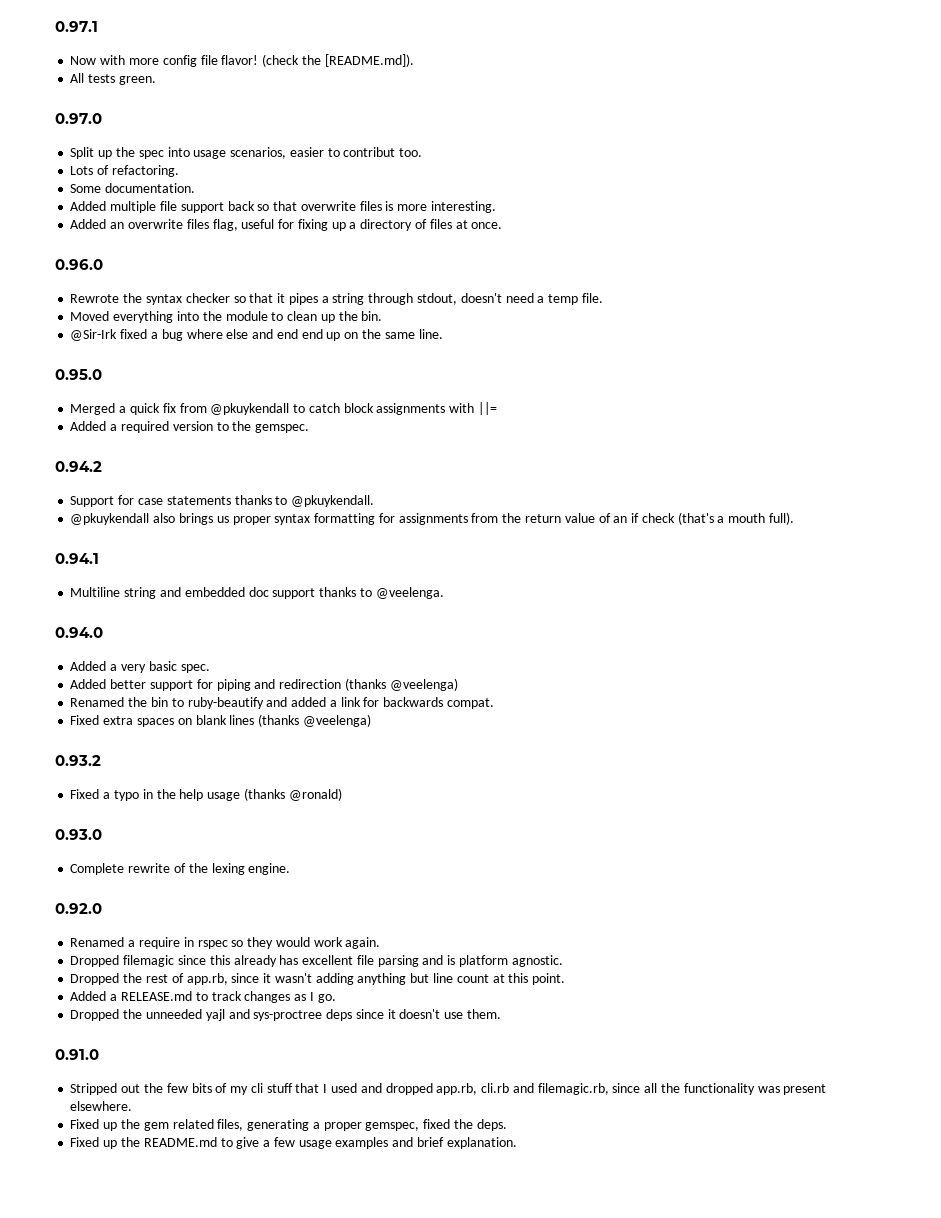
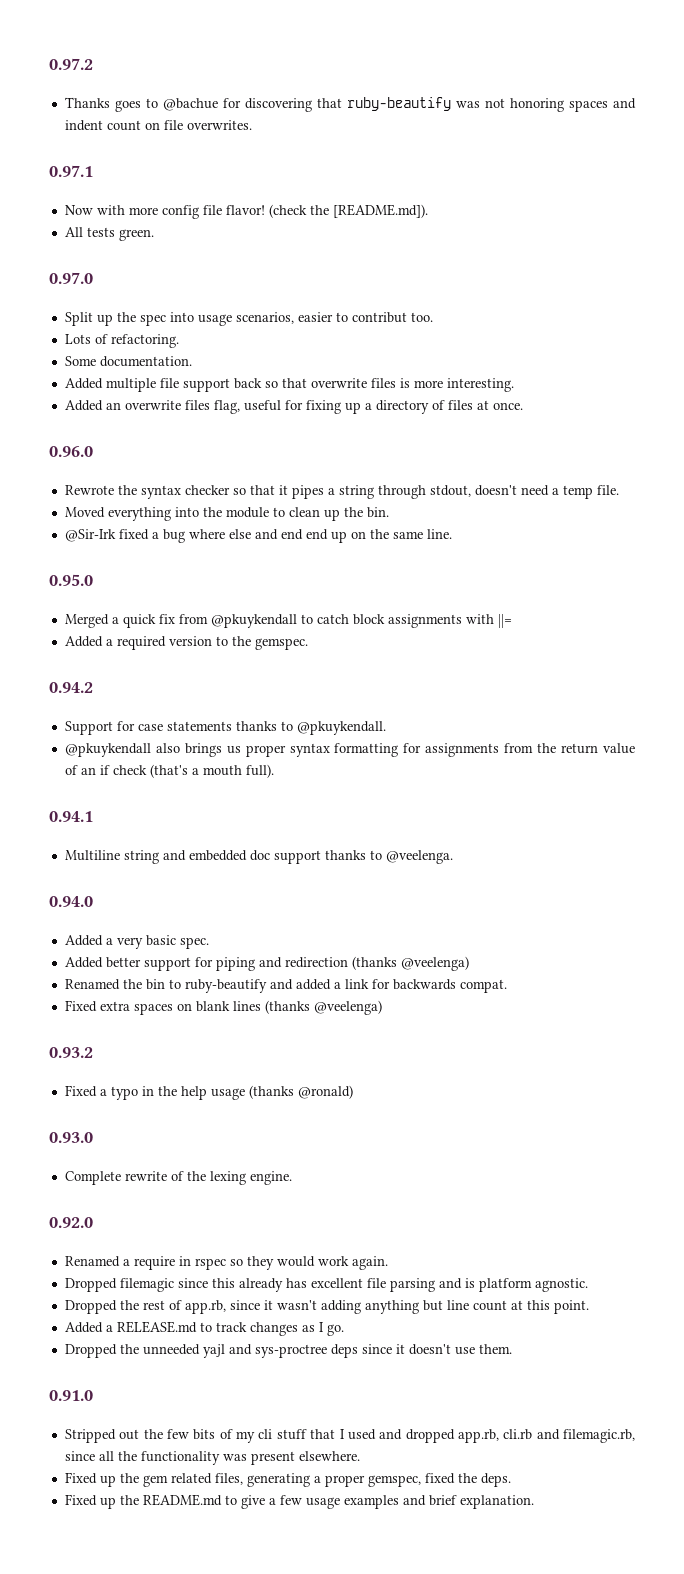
+ 0.97.2
+ Thanks goes to @bachue for discovering that ruby-beautify was not honoring spaces and indent count on file overwrites.

